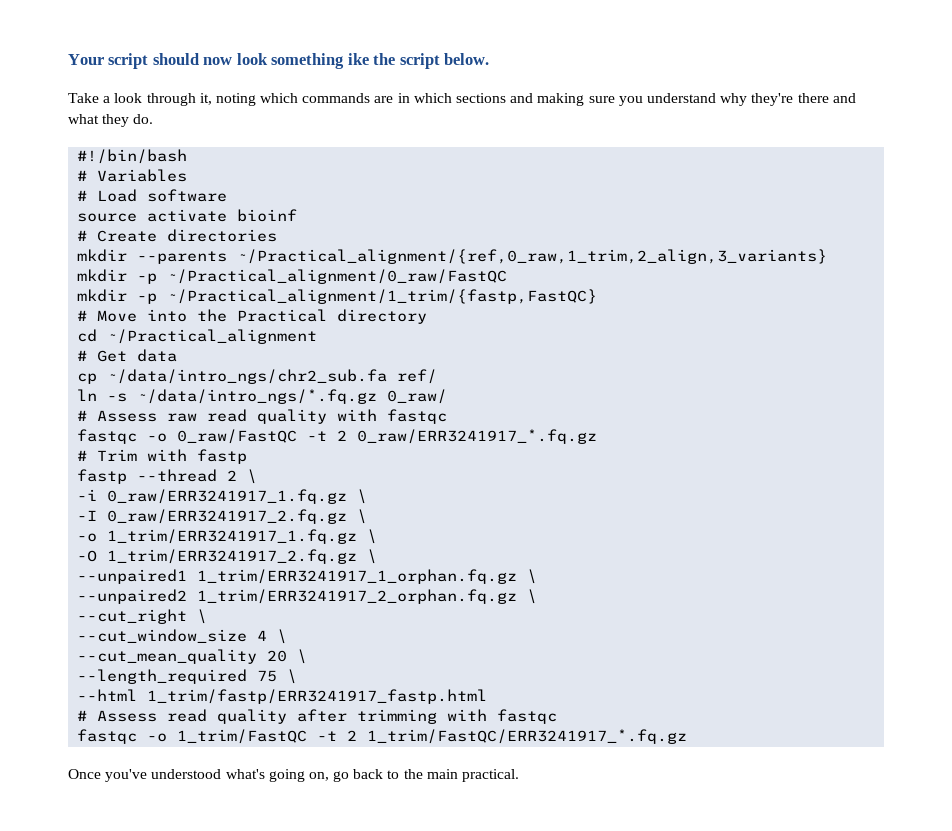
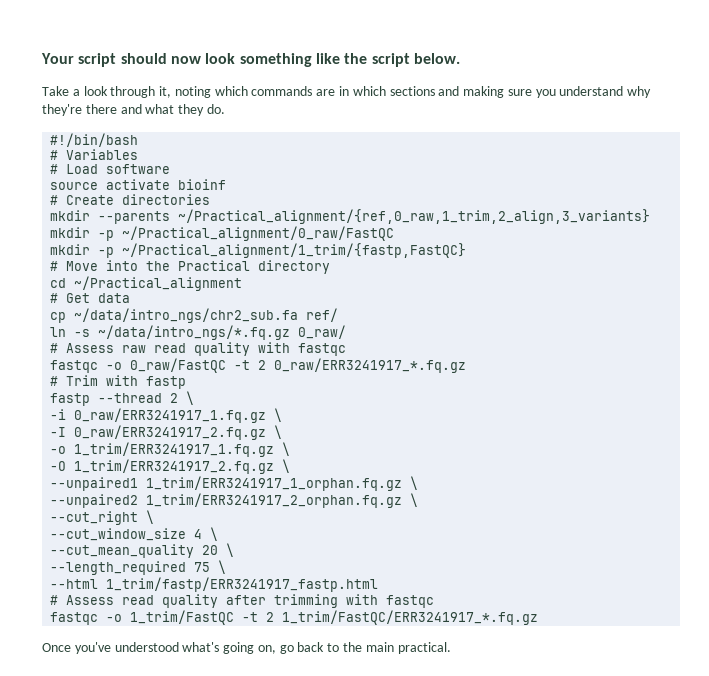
- Your script should now look something ike the script below.
+ Your script should now look something like the script below.

